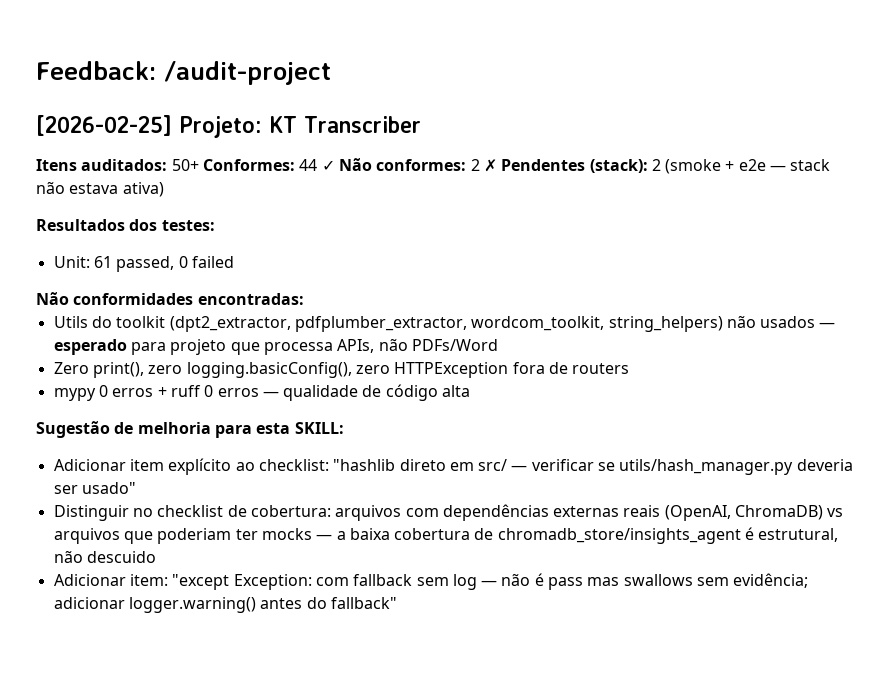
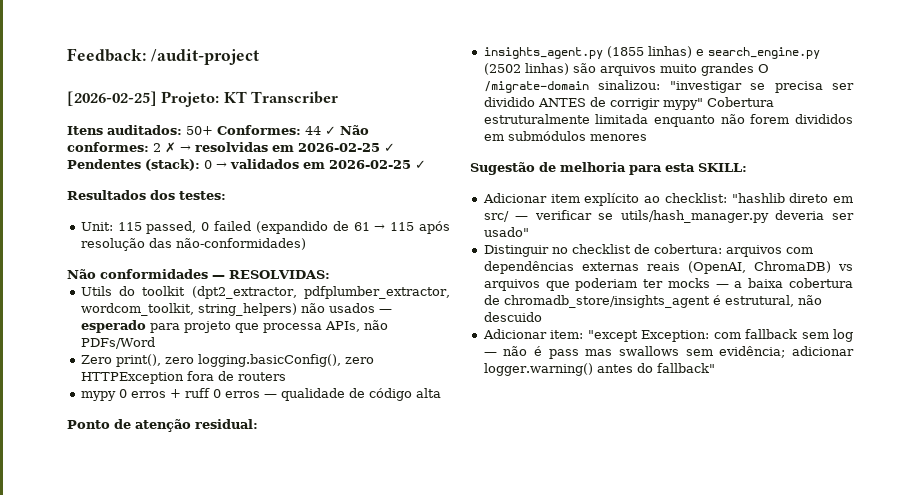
- Itens auditados: 50+ Conformes: 44 ✓ Não conformes: 2 ✗ Pendentes (stack): 2 (smoke + e2e — stack não estava ativa)
+ Itens auditados: 50+ Conformes: 44 ✓ Não conformes: 2 ✗ → resolvidas em 2026-02-25 ✓ Pendentes (stack): 0 → validados em 2026-02-25 ✓
- Unit: 61 passed, 0 failed
+ Unit: 115 passed, 0 failed (expandido de 61 → 115 após resolução das não-conformidades)
- Não conformidades encontradas:
+ Não conformidades — RESOLVIDAS:
+ Ponto de atenção residual:
+ insights_agent.py (1855 linhas) e search_engine.py (2502 linhas) são arquivos muito grandes O /migrate-domain sinalizou: "investigar se precisa ser dividido ANTES de corrigir mypy" Cobertura estruturalmente limitada enquanto não forem divididos em submódulos menores

